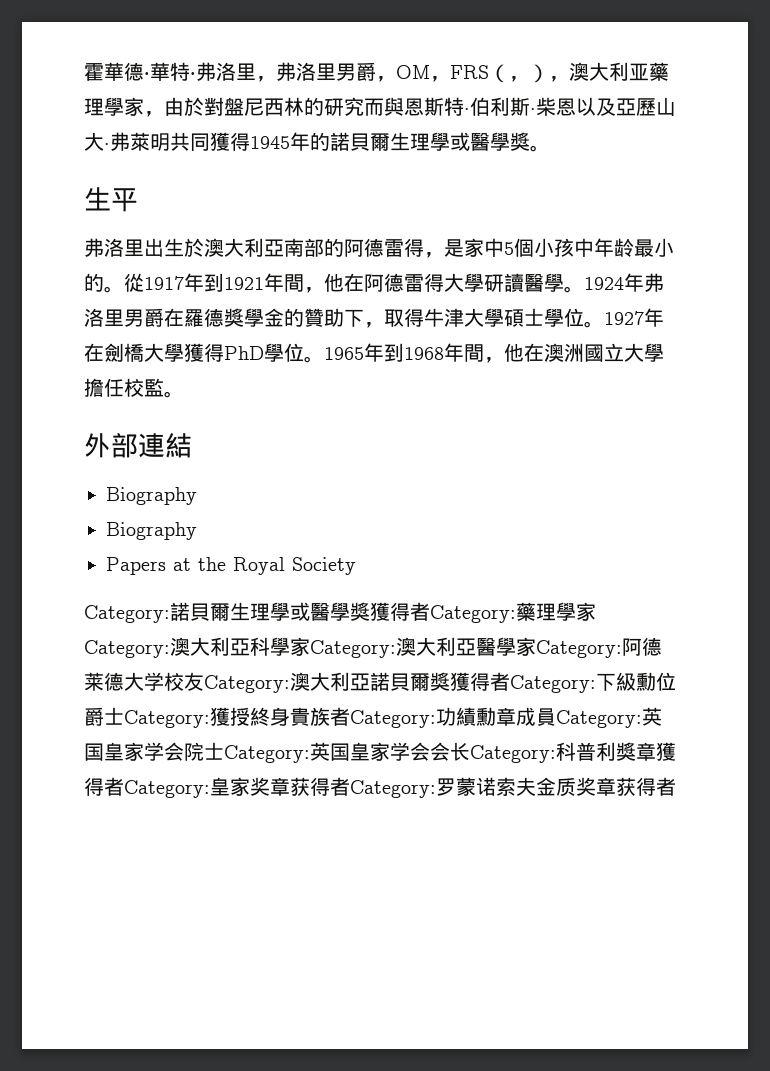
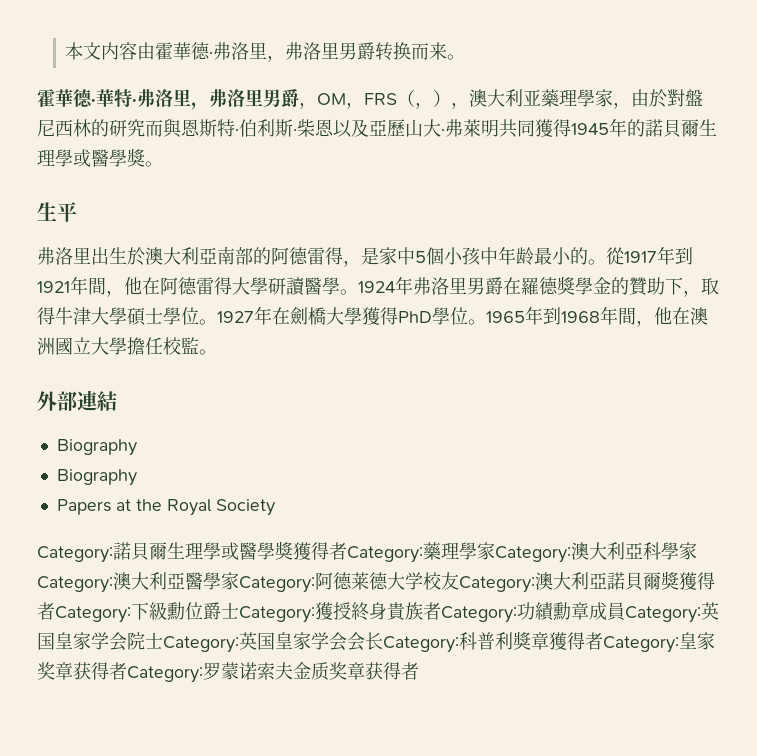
+ 本文内容由霍華德·弗洛里，弗洛里男爵转换而来。

